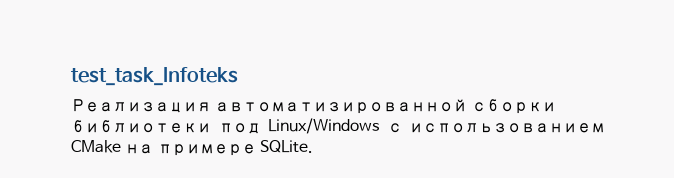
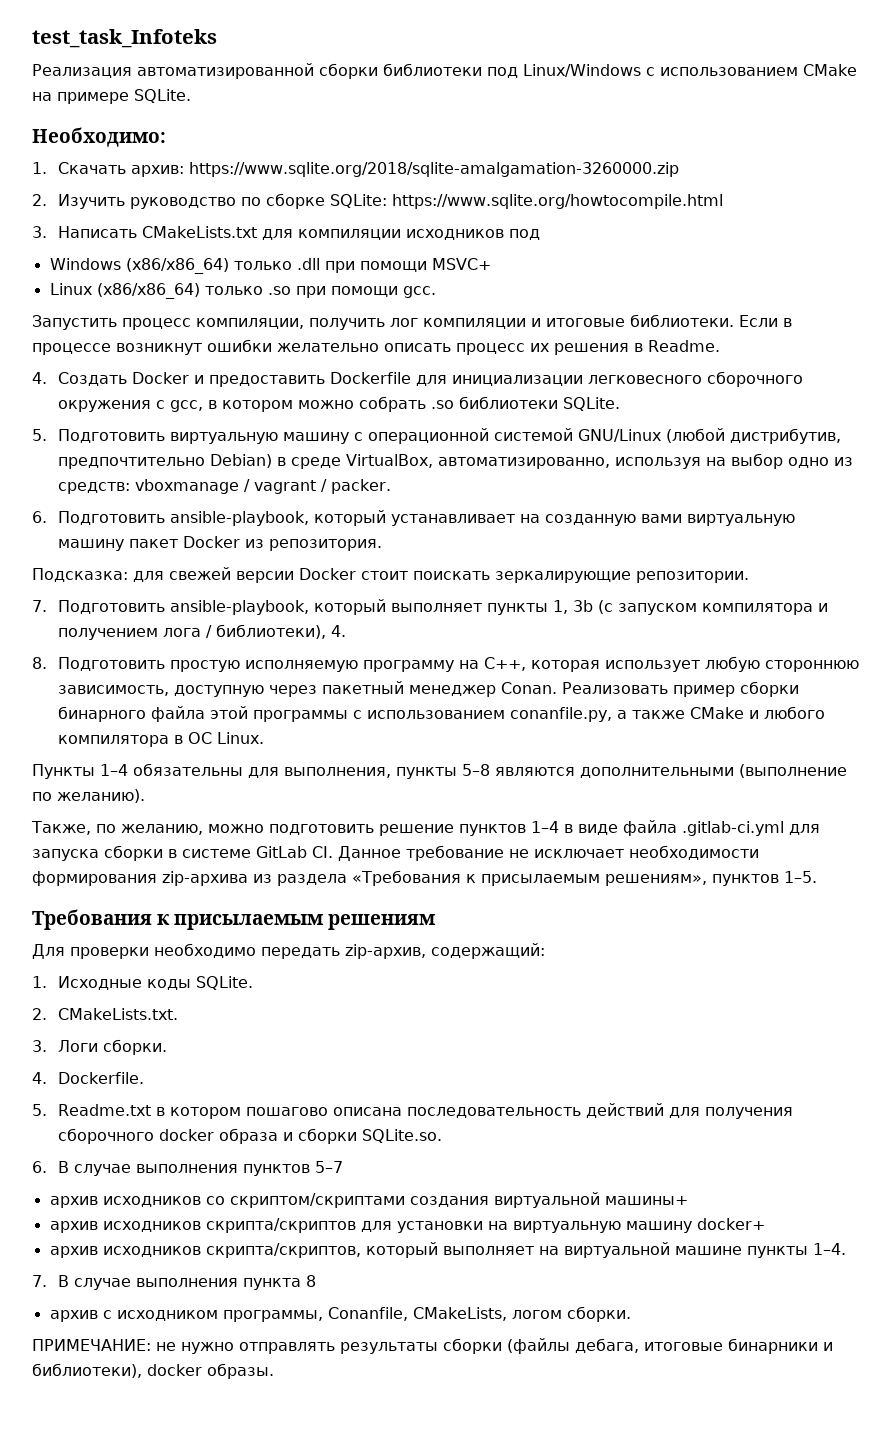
+ Необходимо:
+ 1. Скачать архив: https://www.sqlite.org/2018/sqlite-amalgamation-3260000.zip
+ 2. Изучить руководство по сборке SQLite: https://www.sqlite.org/howtocompile.html
+ 3. Написать CMakeLists.txt для компиляции исходников под
+ Windows (x86/x86_64) только .dll при помощи MSVC+
+ Linux (x86/x86_64) только .so при помощи gcc.
+ Запустить процесс компиляции, получить лог компиляции и итоговые библиотеки. Если в процессе возникнут ошибки желательно описать процесс их решения в Readme.
+ 4. Создать Docker и предоставить Dockerfile для инициализации легковесного сборочного окружения с gcc, в котором можно собрать .so библиотеки SQLite.
+ 5. Подготовить виртуальную машину с операционной системой GNU/Linux (любой дистрибутив, предпочтительно Debian) в среде VirtualBox, автоматизированно, используя на выбор одно из средств: vboxmanage / vagrant / packer.
+ 6. Подготовить ansible-playbook, который устанавливает на созданную вами виртуальную машину пакет Docker из репозитория.
+ Подсказка: для свежей версии Docker стоит поискать зеркалирующие репозитории.
+ 7. Подготовить ansible-playbook, который выполняет пункты 1, 3b (с запуском компилятора и получением лога / библиотеки), 4.
+ 8. Подготовить простую исполняемую программу на C++, которая использует любую стороннюю зависимость, доступную через пакетный менеджер Conan. Реализовать пример сборки бинарного файла этой программы с использованием conanfile.py, а также CMake и любого компилятора в ОС Linux.
+ Пункты 1–4 обязательны для выполнения, пункты 5–8 являются дополнительными (выполнение по желанию).
+ Также, по желанию, можно подготовить решение пунктов 1–4 в виде файла .gitlab-ci.yml для запуска сборки в системе GitLab CI. Данное требование не исключает необходимости формирования zip-архива из раздела «Требования к присылаемым решениям», пунктов 1–5.
+ Требования к присылаемым решениям
+ Для проверки необходимо передать zip-архив, содержащий:
+ 1. Исходные коды SQLite.
+ 2. CMakeLists.txt.
+ 3. Логи сборки.
+ 4. Dockerfile.
+ 5. Readme.txt в котором пошагово описана последовательность действий для получения сборочного docker образа и сборки SQLite.so.
+ 6. В случае выполнения пунктов 5–7
+ архив исходников со скриптом/скриптами создания виртуальной машины+
+ архив исходников скрипта/скриптов для установки на виртуальную машину docker+
+ архив исходников скрипта/скриптов, который выполняет на виртуальной машине пункты 1–4.
+ 7. В случае выполнения пункта 8
+ архив c исходником программы, Conanfile, CMakeLists, логом сборки.
+ ПРИМЕЧАНИЕ: не нужно отправлять результаты сборки (файлы дебага, итоговые бинарники и библиотеки), docker образы.

